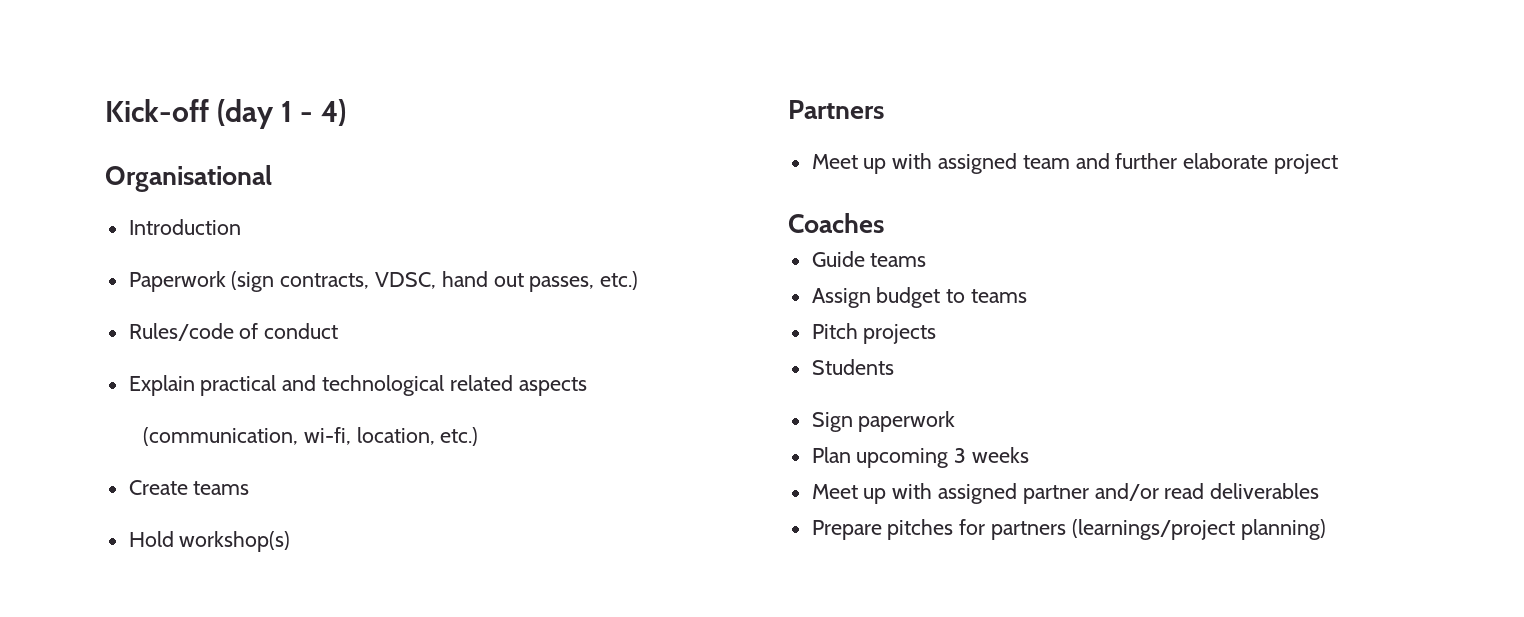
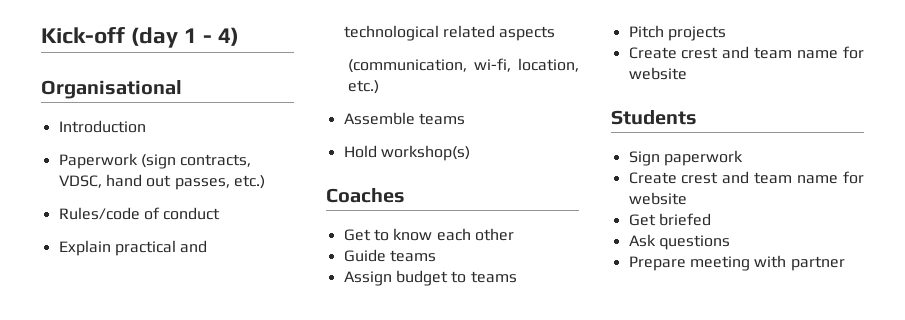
- Create teams
+ Assemble teams
- Partners
- Meet up with assigned team and further elaborate project
  Coaches
+ Get to know each other
  Pitch projects
+ Create crest and team name for website
  Students
  Sign paperwork
- Plan upcoming 3 weeks
- Meet up with assigned partner and/or read deliverables
- Prepare pitches for partners (learnings/project planning)
+ Create crest and team name for website
+ Get briefed
+ Ask questions
+ Prepare meeting with partner

